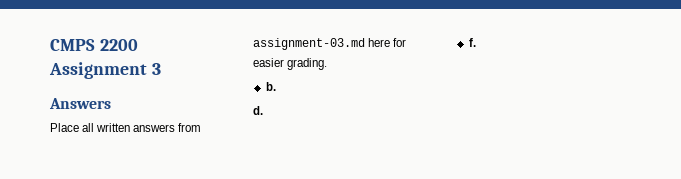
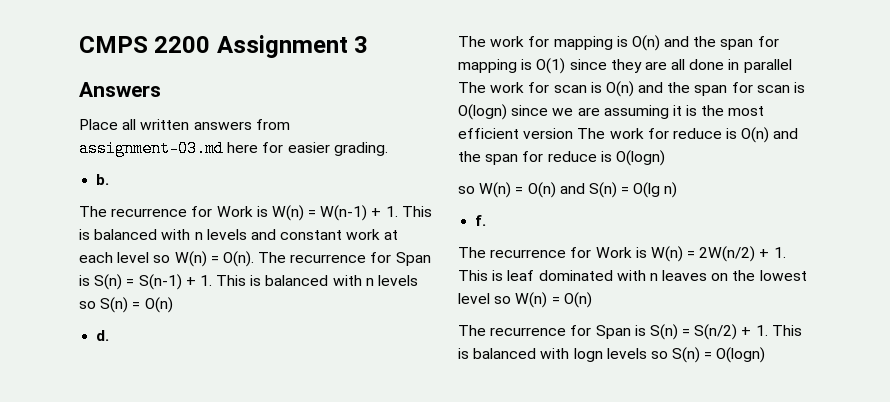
+ The recurrence for Work is W(n) = W(n-1) + 1. This is balanced with n levels and constant work at each level so W(n) = O(n). The recurrence for Span is S(n) = S(n-1) + 1. This is balanced with n levels so S(n) = O(n)
  d.
+ The work for mapping is O(n) and the span for mapping is O(1) since they are all done in parallel The work for scan is O(n) and the span for scan is O(logn) since we are assuming it is the most efficient version The work for reduce is O(n) and the span for reduce is O(logn)
+ so W(n) = O(n) and S(n) = O(lg n)
  f.
+ The recurrence for Work is W(n) = 2W(n/2) + 1. This is leaf dominated with n leaves on the lowest level so W(n) = O(n)
+ The recurrence for Span is S(n) = S(n/2) + 1. This is balanced with logn levels so S(n) = O(logn)

